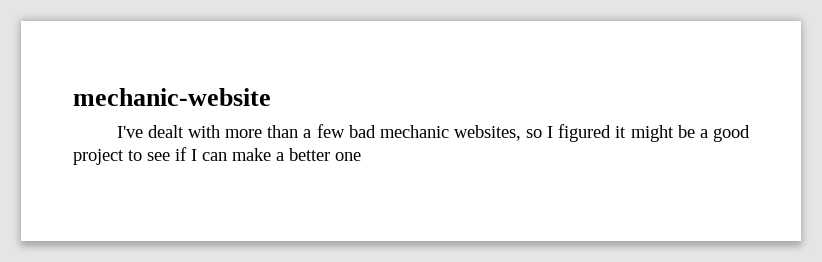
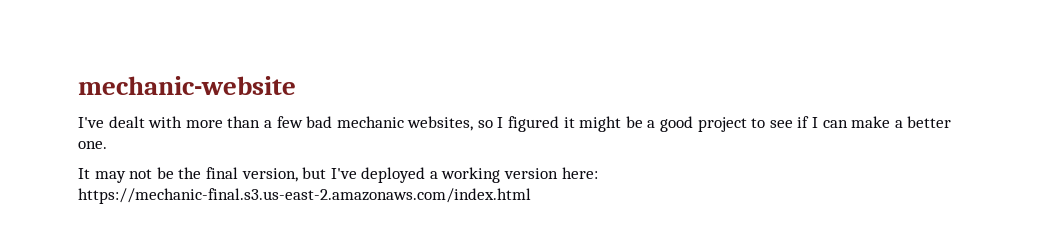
- I've dealt with more than a few bad mechanic websites, so I figured it might be a good project to see if I can make a better one
+ I've dealt with more than a few bad mechanic websites, so I figured it might be a good project to see if I can make a better one.
+ It may not be the final version, but I've deployed a working version here: https://mechanic-final.s3.us-east-2.amazonaws.com/index.html

